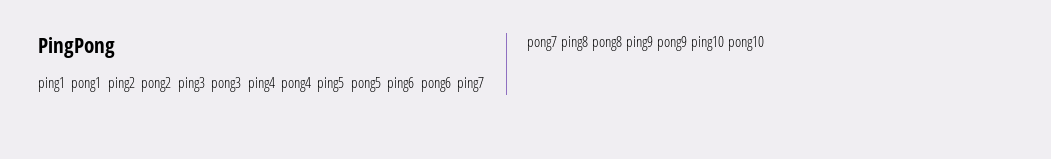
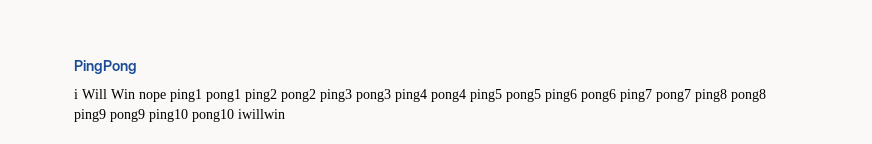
- ping1 pong1 ping2 pong2 ping3 pong3 ping4 pong4 ping5 pong5 ping6 pong6 ping7 pong7 ping8 pong8 ping9 pong9 ping10 pong10
+ i Will Win nope ping1 pong1 ping2 pong2 ping3 pong3 ping4 pong4 ping5 pong5 ping6 pong6 ping7 pong7 ping8 pong8 ping9 pong9 ping10 pong10 iwillwin

